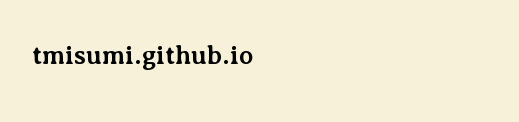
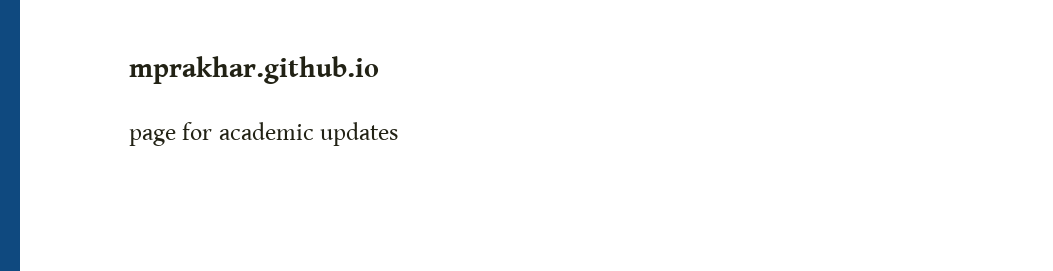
- tmisumi.github.io
+ mprakhar.github.io
+ page for academic updates

